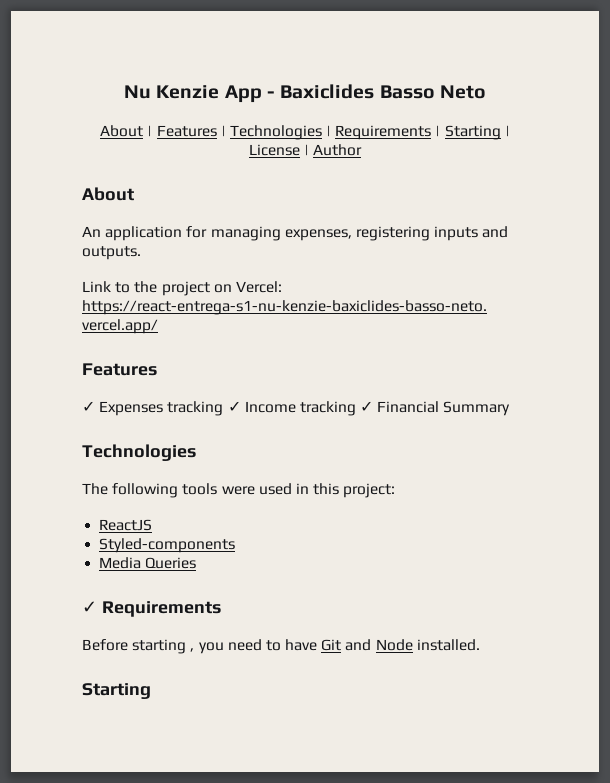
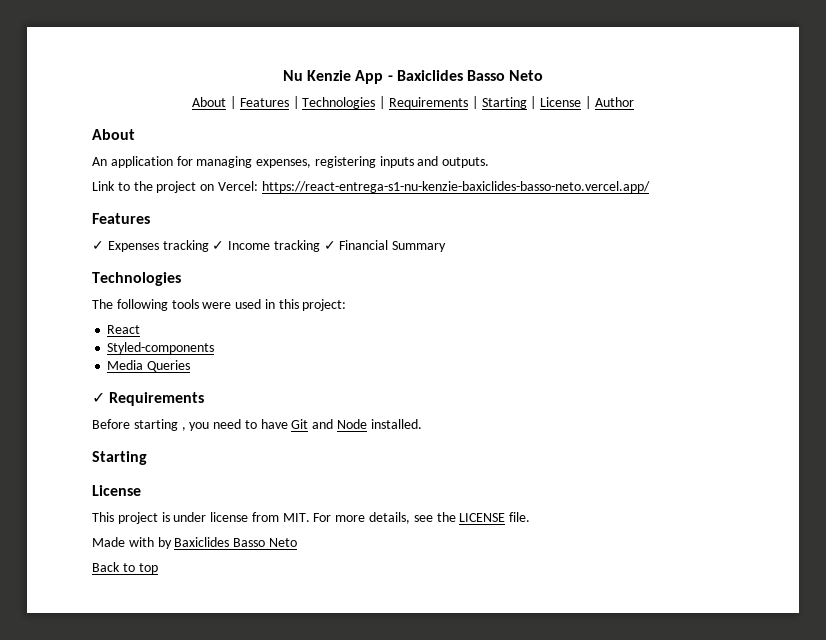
- ReactJS
+ React
  Before starting , you need to have Git and Node installed.
  Starting
+ License
+ This project is under license from MIT. For more details, see the LICENSE file.
+ Made with by Baxiclides Basso Neto
+ Back to top

